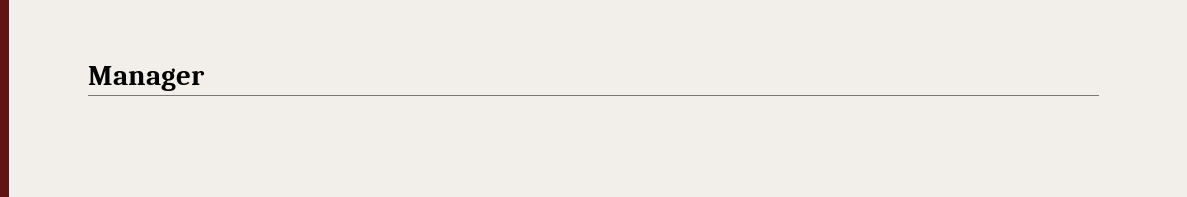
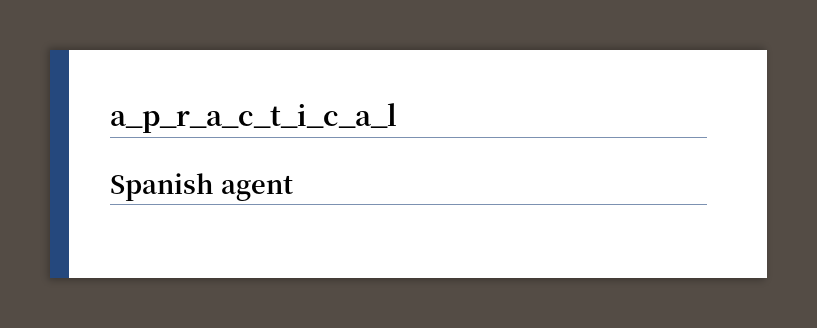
- Manager
+ a_p_r_a_c_t_i_c_a_l
+ Spanish agent

